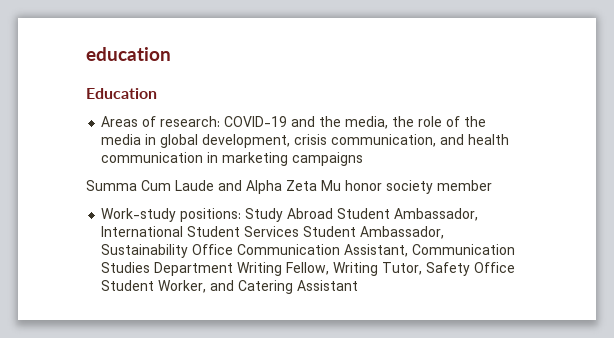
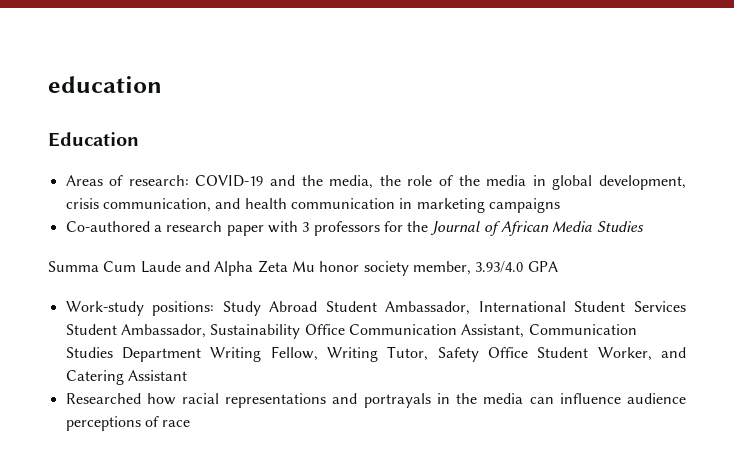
+ Co-authored a research paper with 3 professors for the Journal of African Media Studies
- Summa Cum Laude and Alpha Zeta Mu honor society member
+ Summa Cum Laude and Alpha Zeta Mu honor society member, 3.93/4.0 GPA
+ Researched how racial representations and portrayals in the media can influence audience perceptions of race

